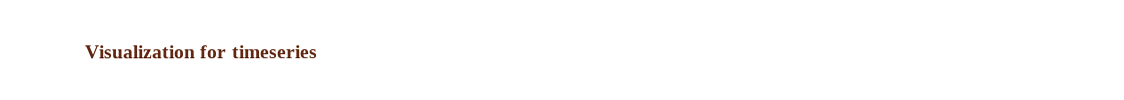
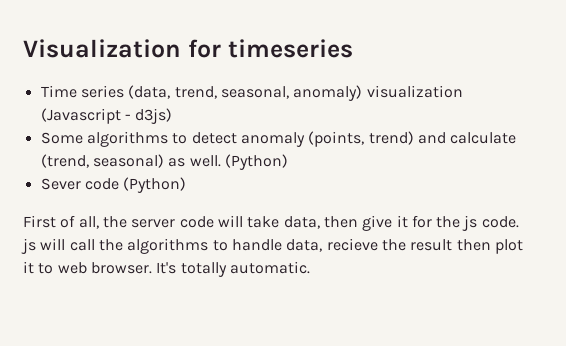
+ Time series (data, trend, seasonal, anomaly) visualization (Javascript - d3js)
+ Some algorithms to detect anomaly (points, trend) and calculate (trend, seasonal) as well. (Python)
+ Sever code (Python)
+ First of all, the server code will take data, then give it for the js code. js will call the algorithms to handle data, recieve the result then plot it to web browser. It's totally automatic.

